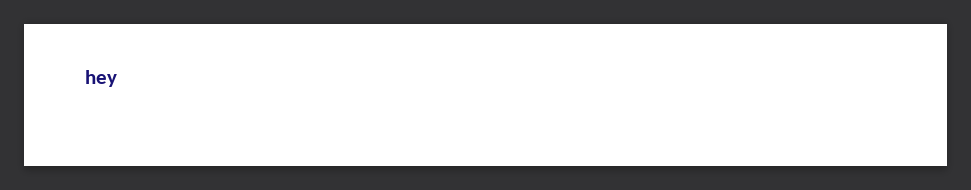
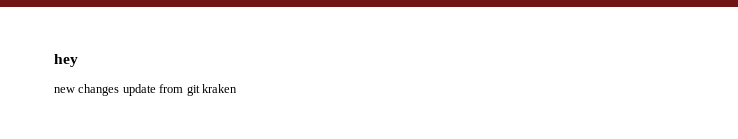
+ new changes update from git kraken

